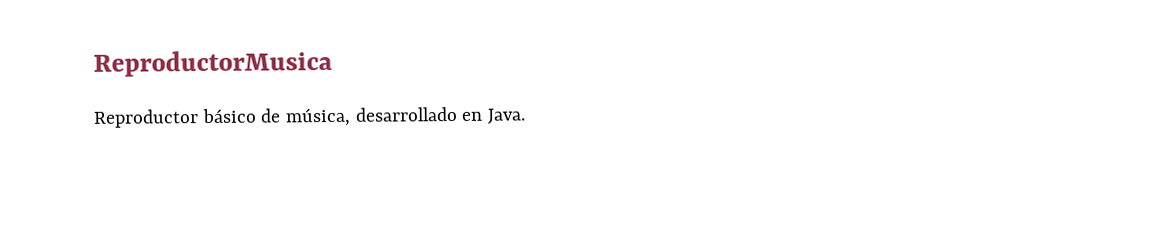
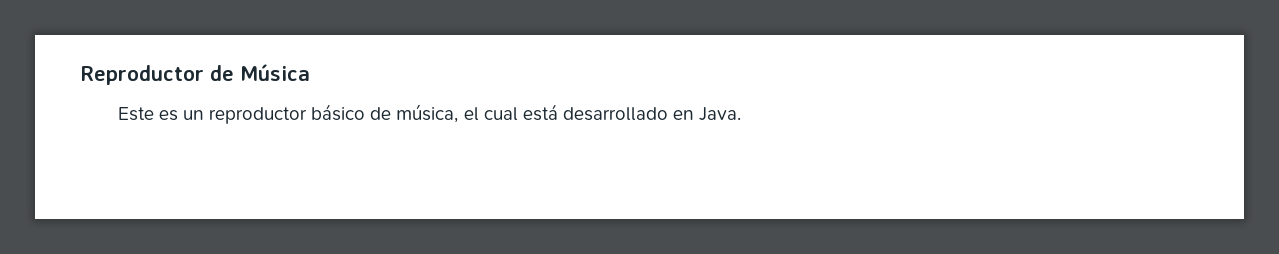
- ReproductorMusica
- Reproductor básico de música, desarrollado en Java.
+ Reproductor de Música
+ Este es un reproductor básico de música, el cual está desarrollado en Java.

